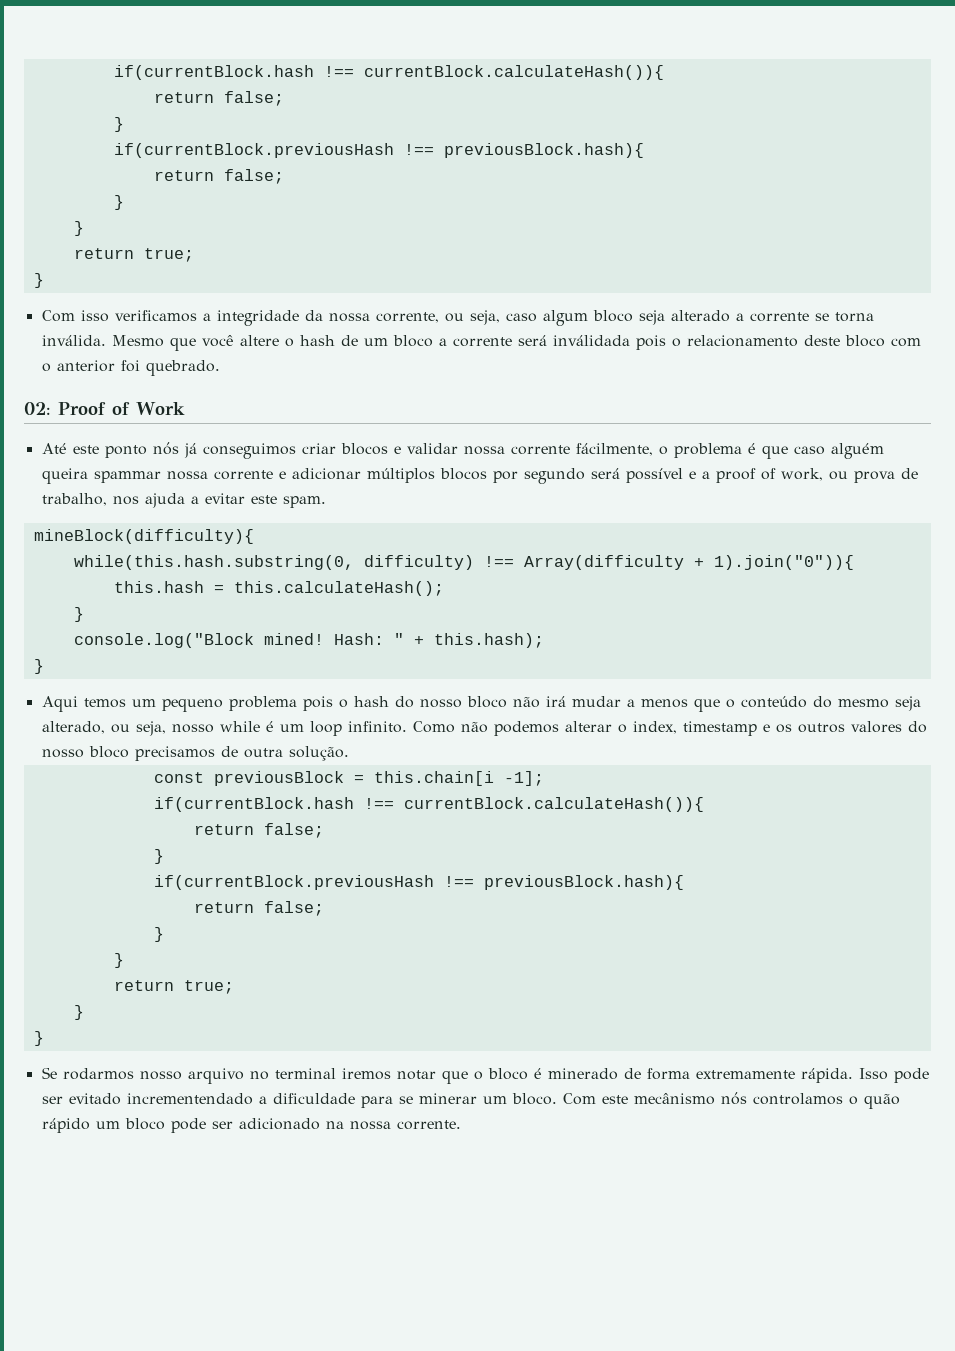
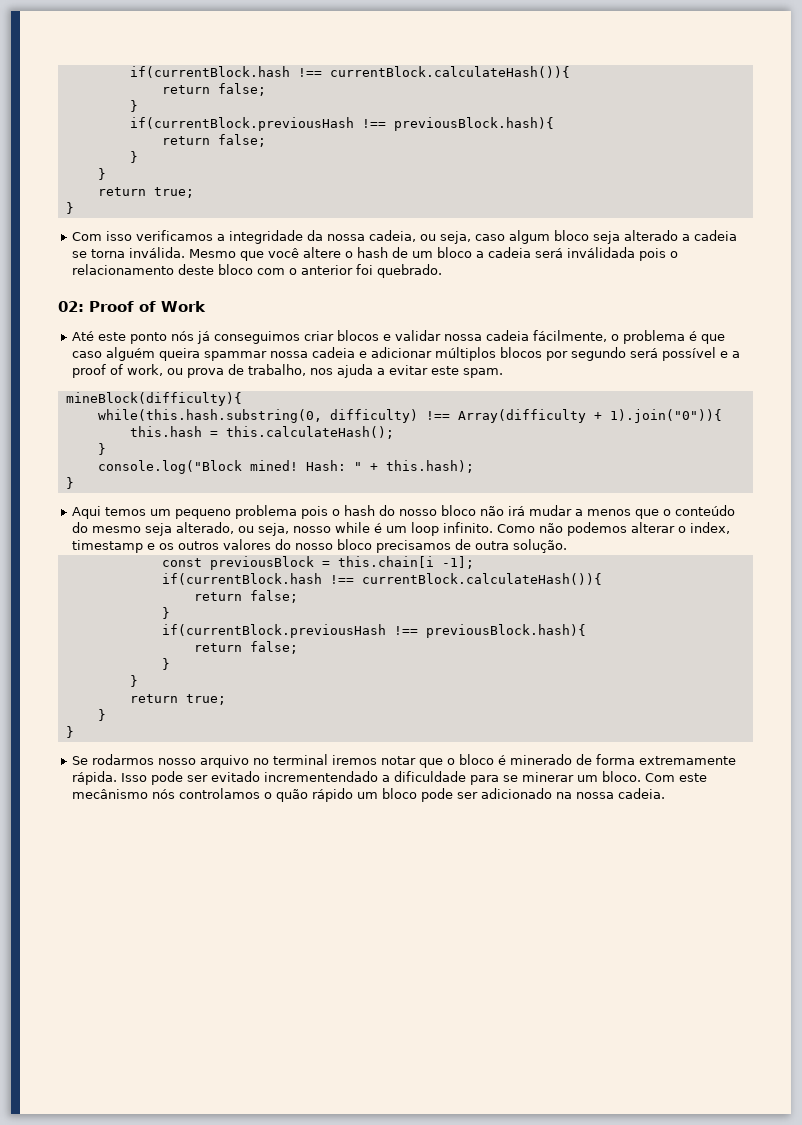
- Com isso verificamos a integridade da nossa corrente, ou seja, caso algum bloco seja alterado a corrente se torna inválida.
+ Com isso verificamos a integridade da nossa cadeia, ou seja, caso algum bloco seja alterado a cadeia se torna inválida.
- Mesmo que você altere o hash de um bloco a corrente será inválidada pois o relacionamento deste bloco com o anterior foi quebrado.
+ Mesmo que você altere o hash de um bloco a cadeia será inválidada pois o relacionamento deste bloco com o anterior foi quebrado.
- Até este ponto nós já conseguimos criar blocos e validar nossa corrente fácilmente, o problema é que caso alguém queira spammar nossa corrente e adicionar múltiplos blocos por segundo será possível e a proof of work, ou prova de trabalho, nos ajuda a evitar este spam.
+ Até este ponto nós já conseguimos criar blocos e validar nossa cadeia fácilmente, o problema é que caso alguém queira spammar nossa cadeia e adicionar múltiplos blocos por segundo será possível e a proof of work, ou prova de trabalho, nos ajuda a evitar este spam.
- Com este mecânismo nós controlamos o quão rápido um bloco pode ser adicionado na nossa corrente.
+ Com este mecânismo nós controlamos o quão rápido um bloco pode ser adicionado na nossa cadeia.

